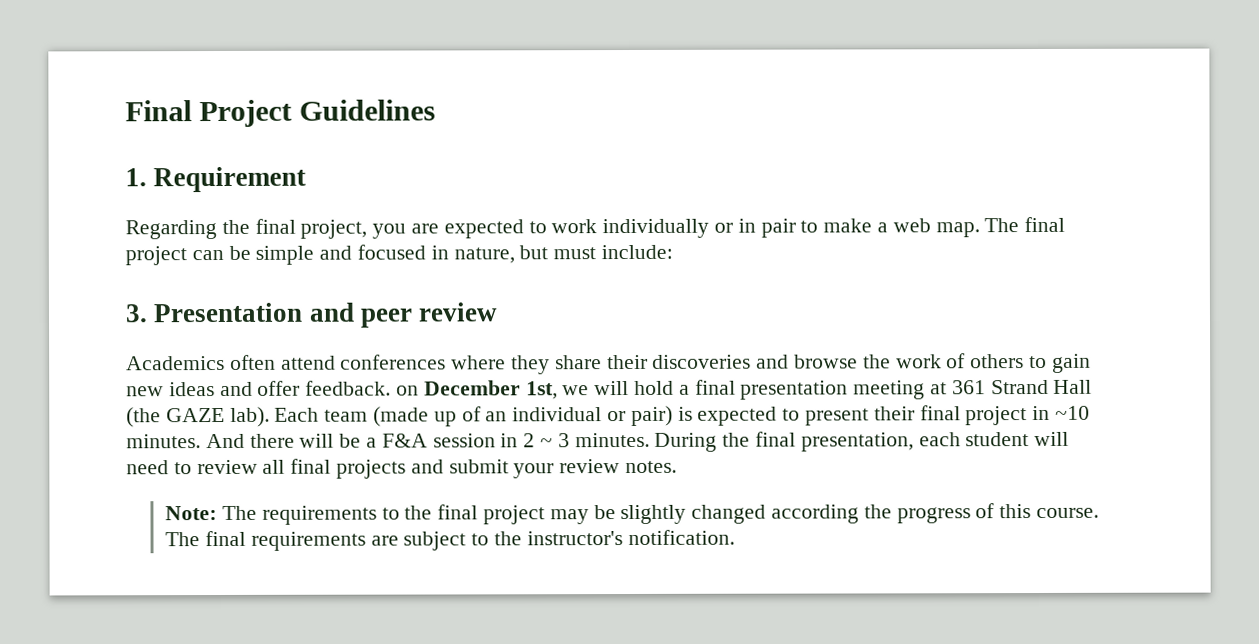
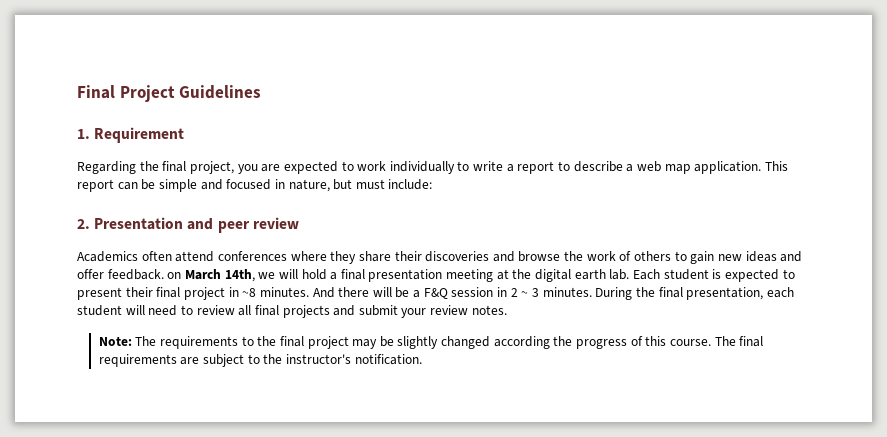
- Regarding the final project, you are expected to work individually or in pair to make a web map. The final project can be simple and focused in nature, but must include:
+ Regarding the final project, you are expected to work individually to write a report to describe a web map application. This report can be simple and focused in nature, but must include:
- 3. Presentation and peer review
+ 2. Presentation and peer review
- Academics often attend conferences where they share their discoveries and browse the work of others to gain new ideas and offer feedback. on December 1st, we will hold a final presentation meeting at 361 Strand Hall (the GAZE lab). Each team (made up of an individual or pair) is expected to present their final project in ~10 minutes.
+ Academics often attend conferences where they share their discoveries and browse the work of others to gain new ideas and offer feedback. on March 14th, we will hold a final presentation meeting at the digital earth lab. Each student is expected to present their final project in ~8 minutes.
- And there will be a F&A session in 2 ~ 3 minutes.
+ And there will be a F&Q session in 2 ~ 3 minutes.

